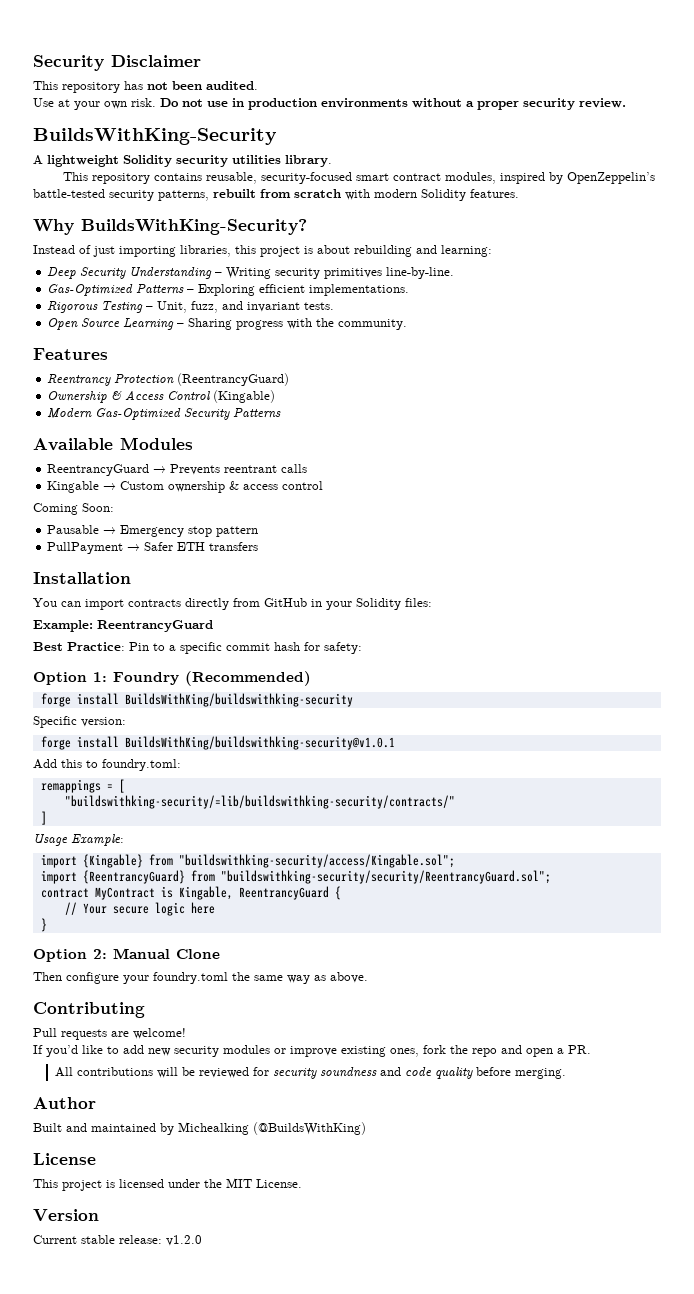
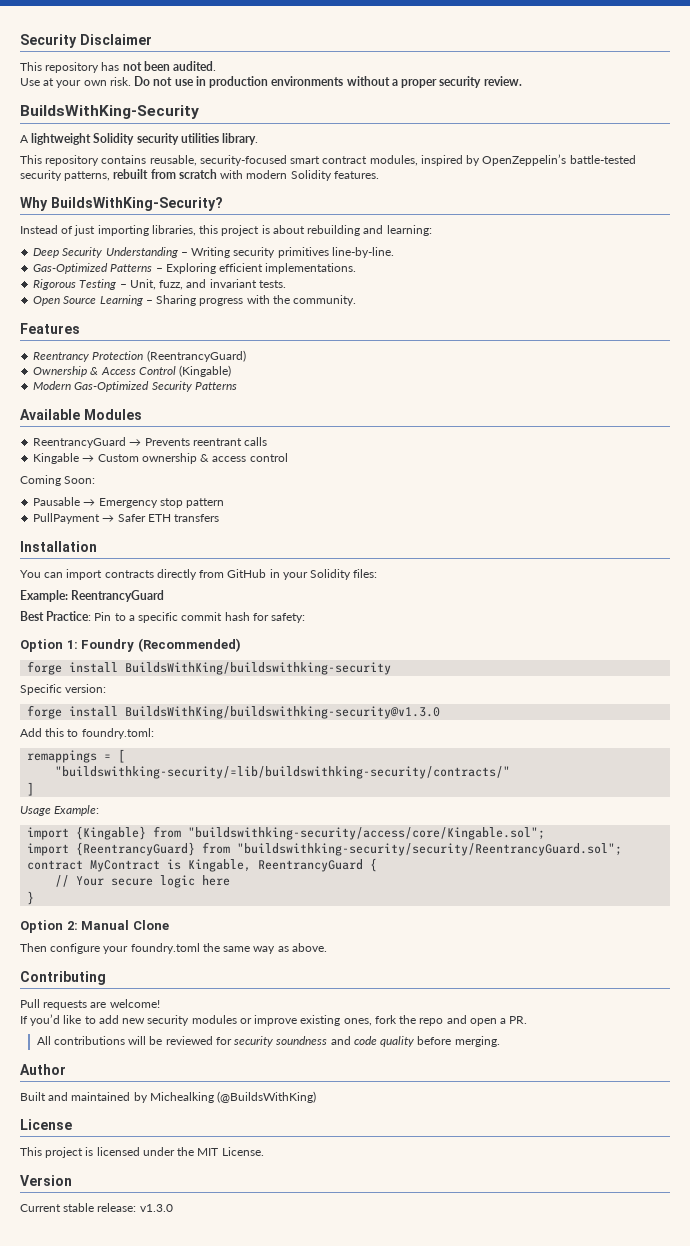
- forge install BuildsWithKing/buildswithking-security@v1.0.1
+ forge install BuildsWithKing/buildswithking-security@v1.3.0
- import {Kingable} from "buildswithking-security/access/Kingable.sol";
+ import {Kingable} from "buildswithking-security/access/core/Kingable.sol";
- Current stable release: v1.2.0
+ Current stable release: v1.3.0

